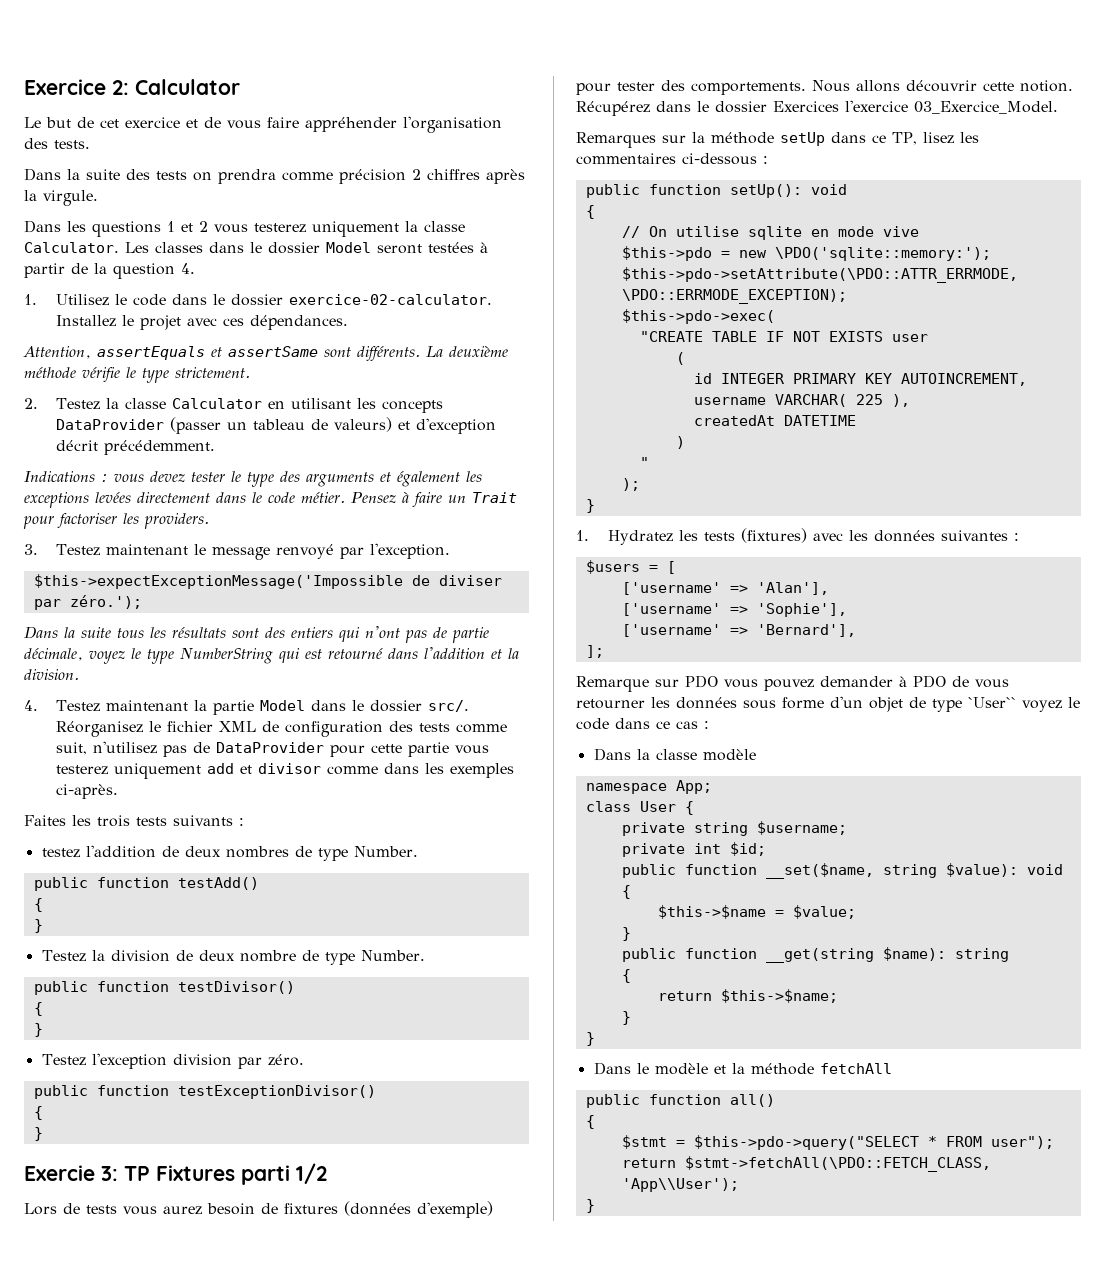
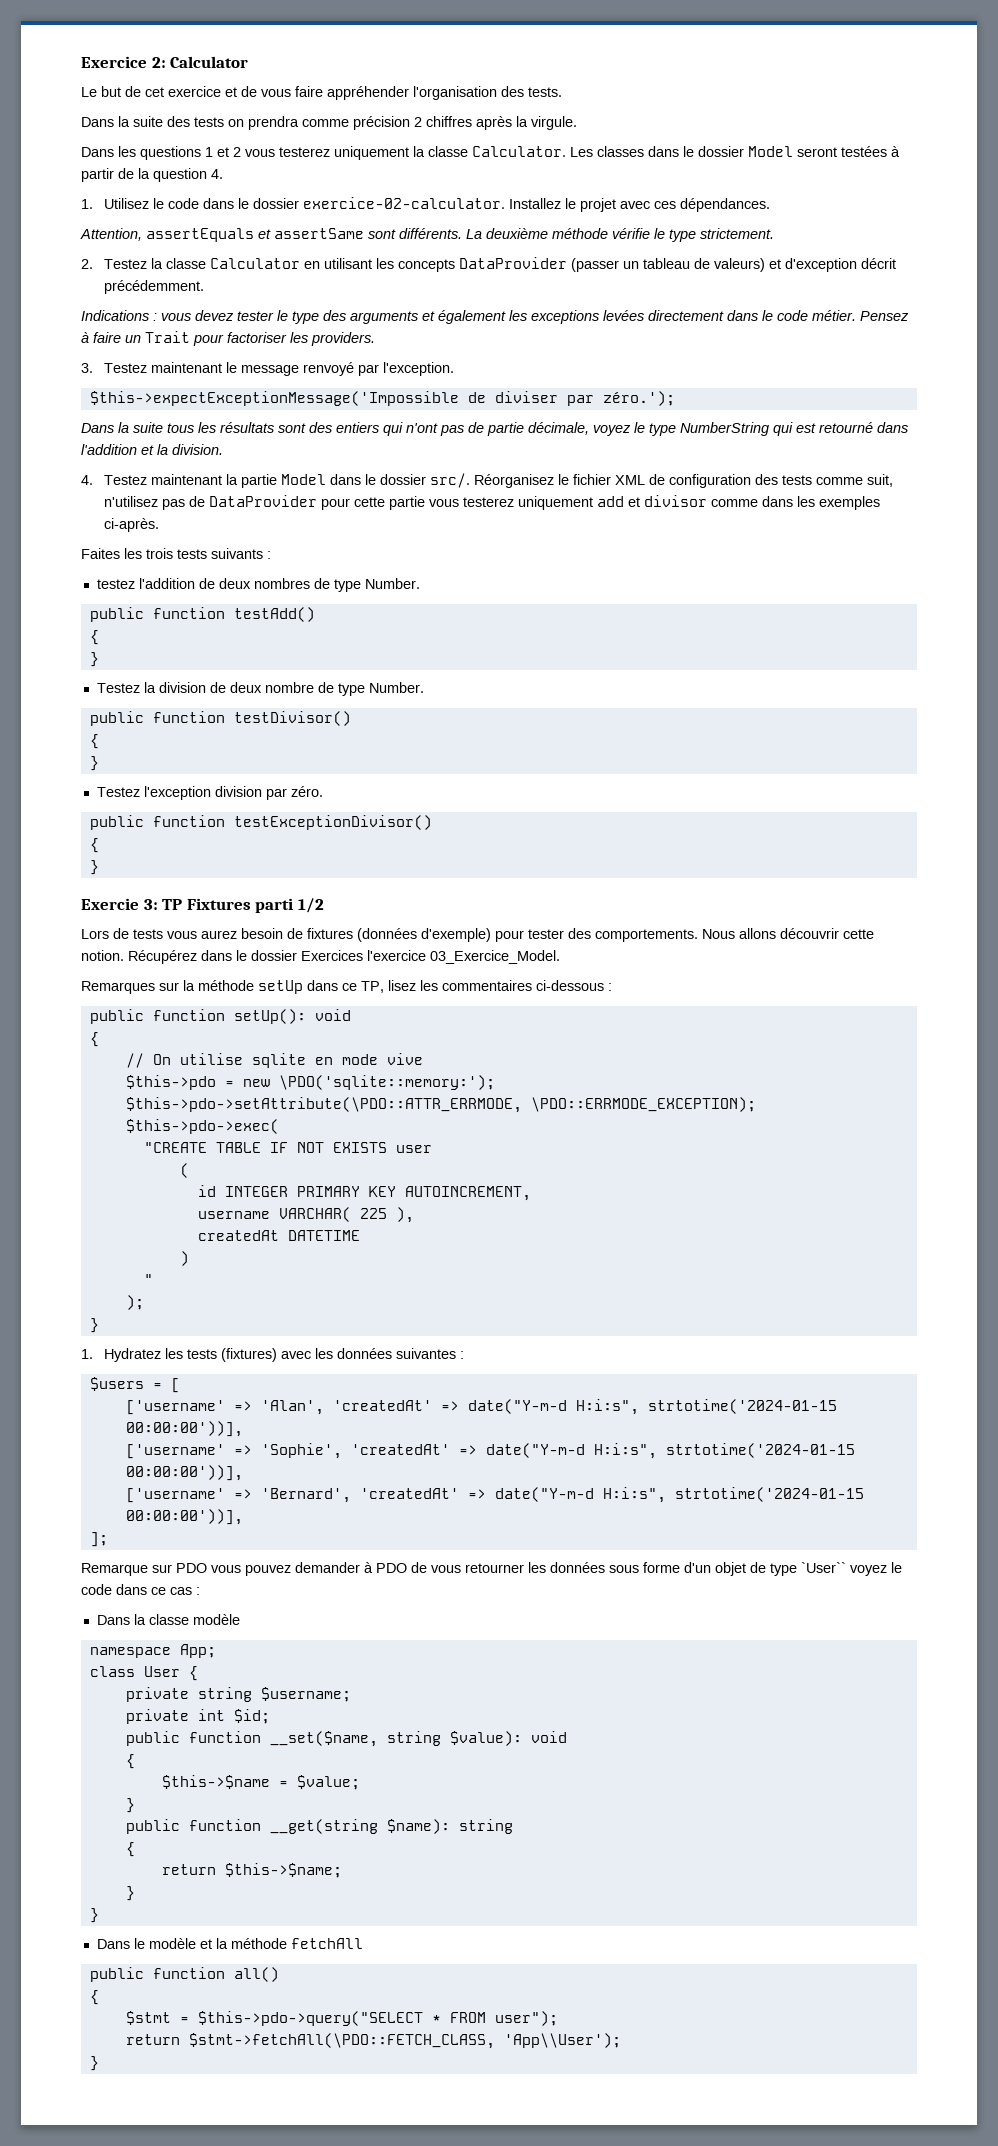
- ['username' => 'Alan'],
- ['username' => 'Sophie'],
- ['username' => 'Bernard'],
+ ['username' => 'Alan', 'createdAt' => date("Y-m-d H:i:s", strtotime('2024-01-15 00:00:00'))],
+ ['username' => 'Sophie', 'createdAt' => date("Y-m-d H:i:s", strtotime('2024-01-15 00:00:00'))],
+ ['username' => 'Bernard', 'createdAt' => date("Y-m-d H:i:s", strtotime('2024-01-15 00:00:00'))],

